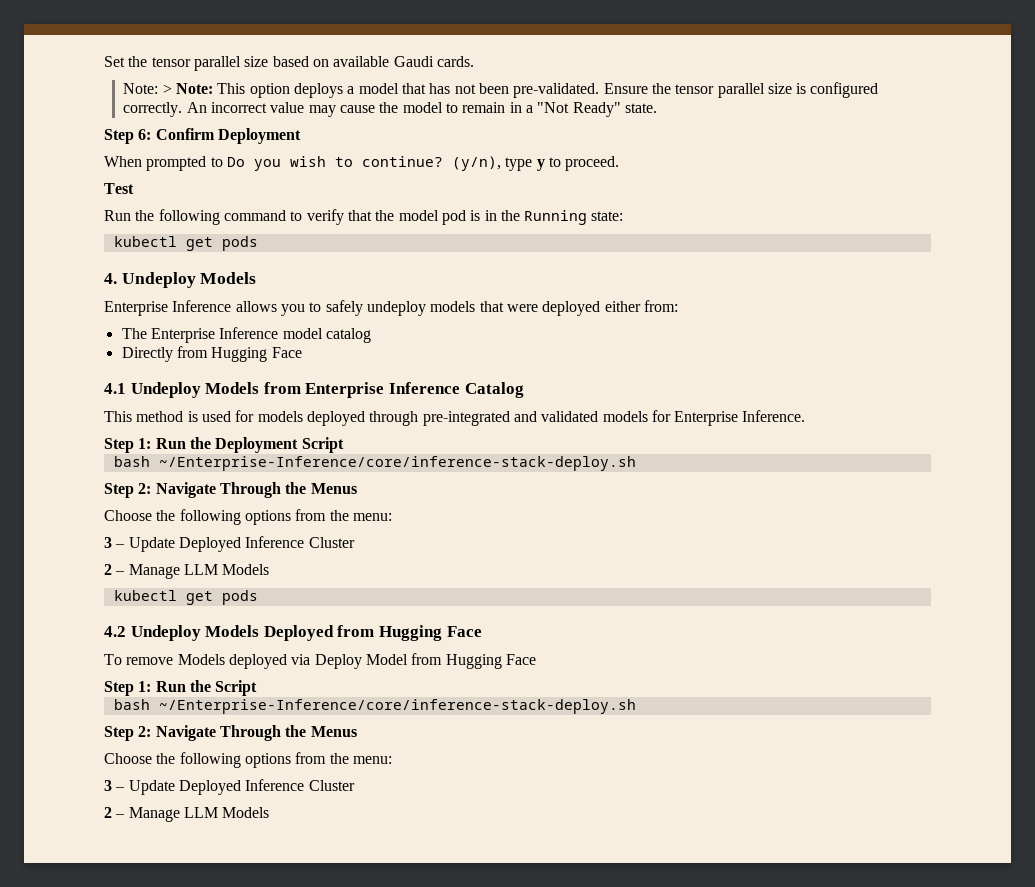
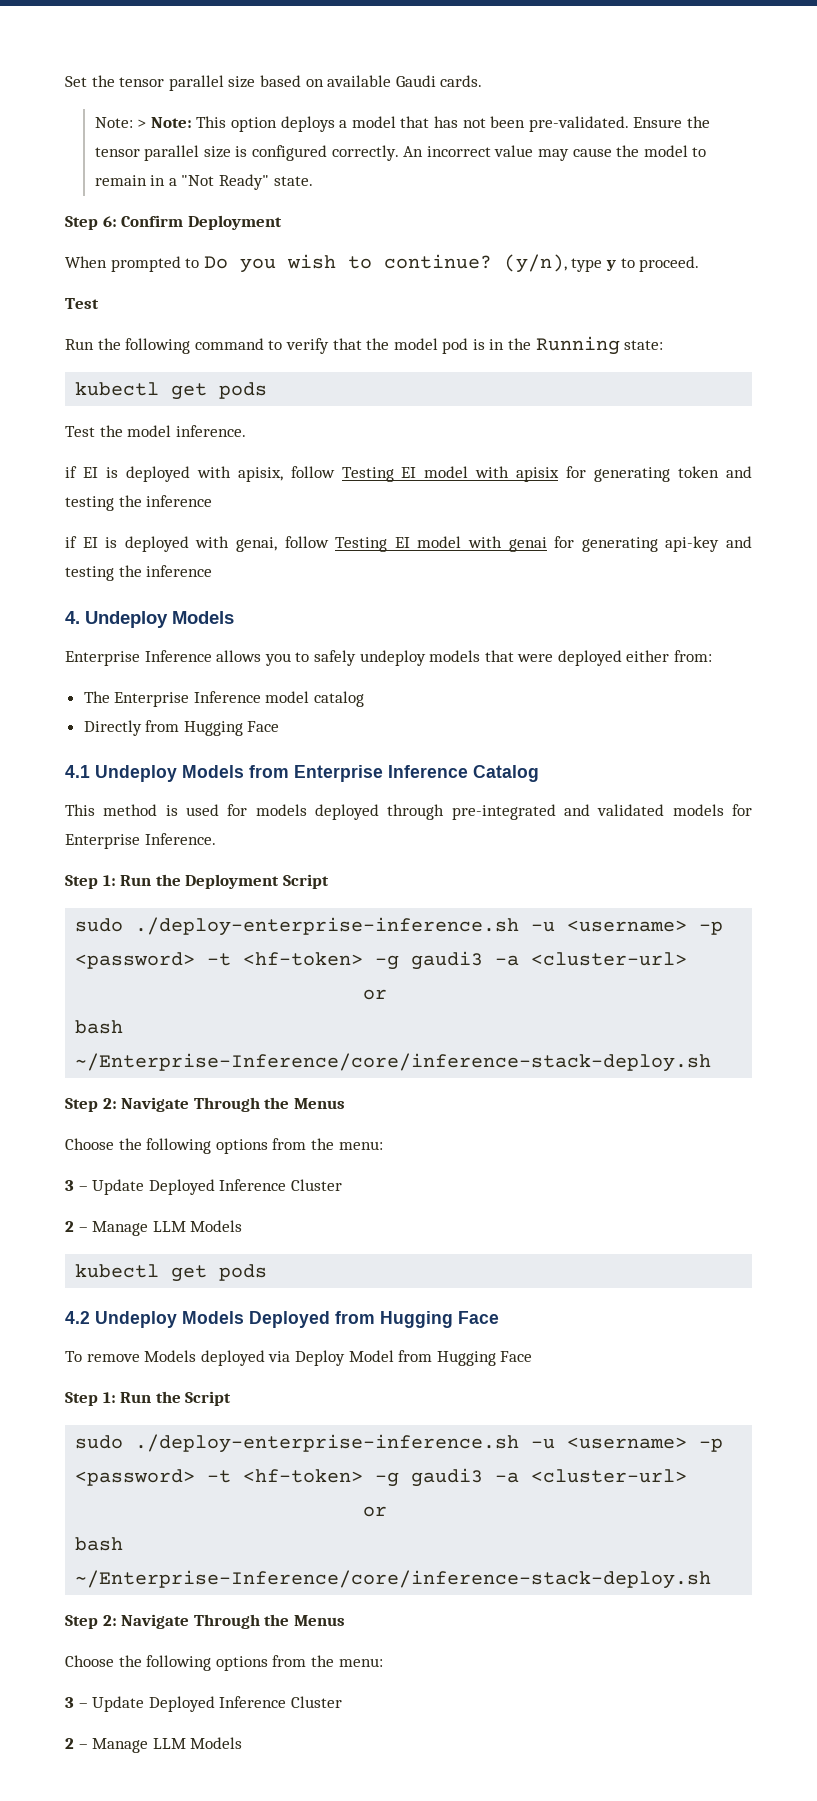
+ Test the model inference.
+ if EI is deployed with apisix, follow Testing EI model with apisix for generating token and testing the inference
+ if EI is deployed with genai, follow Testing EI model with genai for generating api-key and testing the inference
  Step 1: Run the Deployment Script
+ sudo ./deploy-enterprise-inference.sh -u <username> -p <password> -t <hf-token> -g gaudi3 -a <cluster-url>
+ or
  Step 1: Run the Script
+ sudo ./deploy-enterprise-inference.sh -u <username> -p <password> -t <hf-token> -g gaudi3 -a <cluster-url>
+ or

